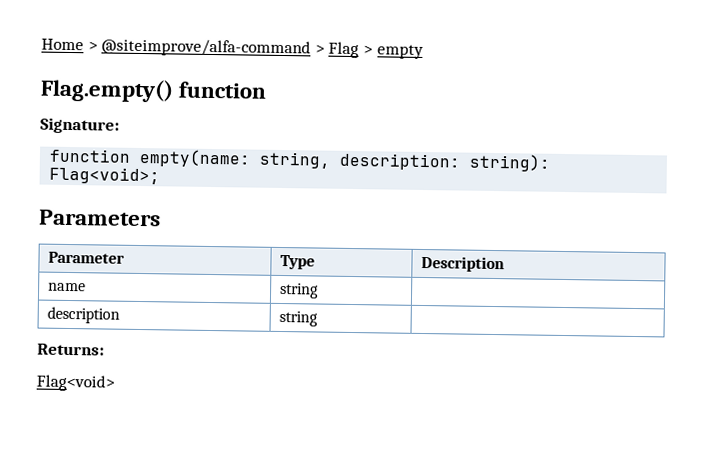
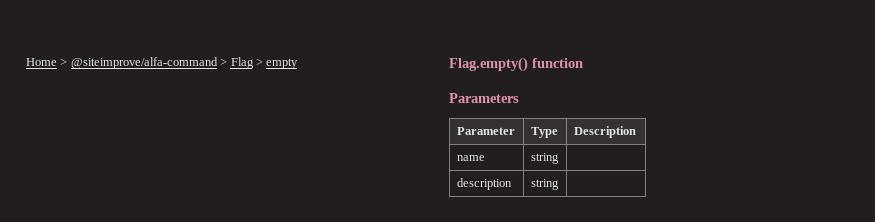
- Signature:
- function empty(name: string, description: string): Flag<void>;
- Returns:
- Flag<void>

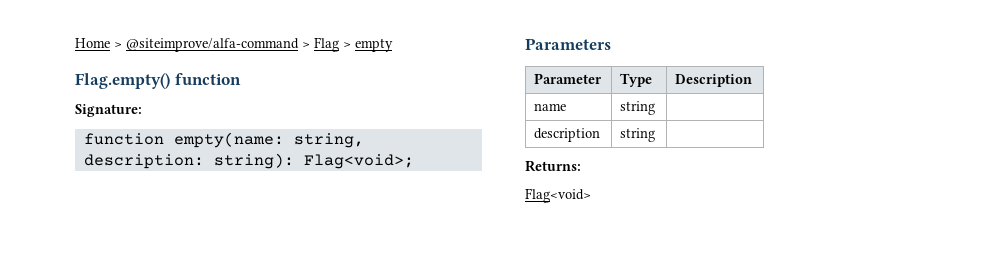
+ Signature:
+ function empty(name: string, description: string): Flag<void>;
+ Returns:
+ Flag<void>

